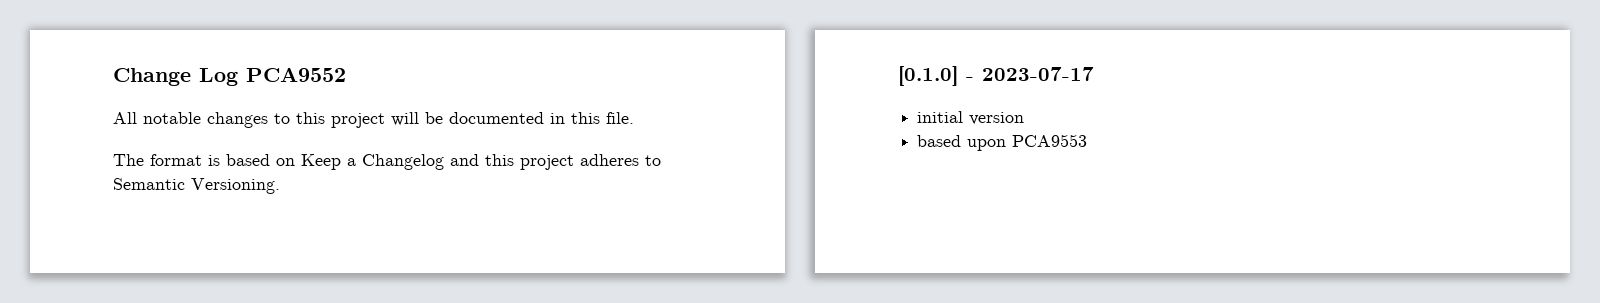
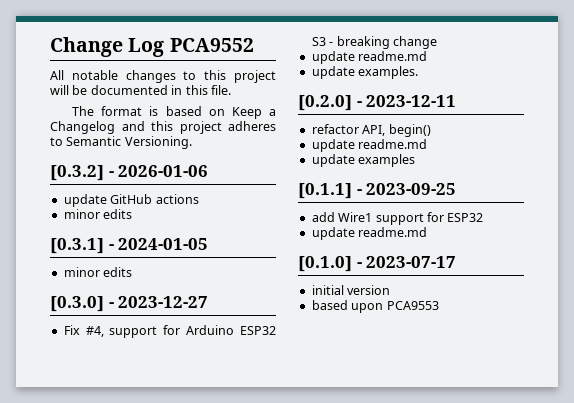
+ [0.3.2] - 2026-01-06
+ update GitHub actions
+ minor edits
+ [0.3.1] - 2024-01-05
+ minor edits
+ [0.3.0] - 2023-12-27
+ Fix #4, support for Arduino ESP32 S3 - breaking change
+ update readme.md
+ update examples.
+ [0.2.0] - 2023-12-11
+ refactor API, begin()
+ update readme.md
+ update examples
+ [0.1.1] - 2023-09-25
+ add Wire1 support for ESP32
+ update readme.md

